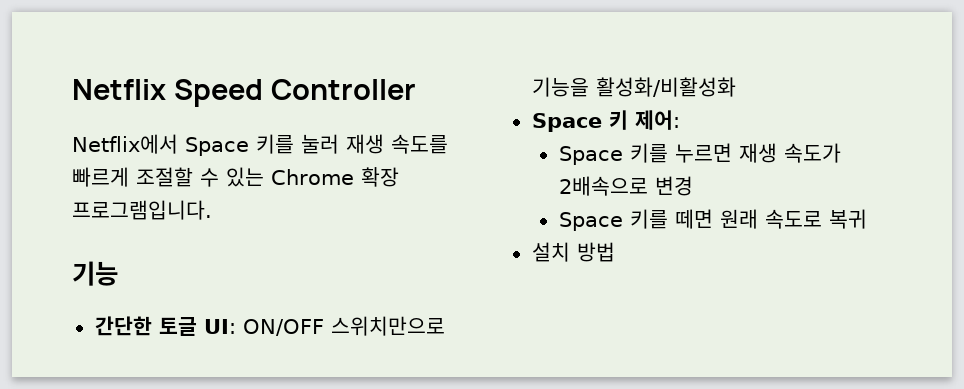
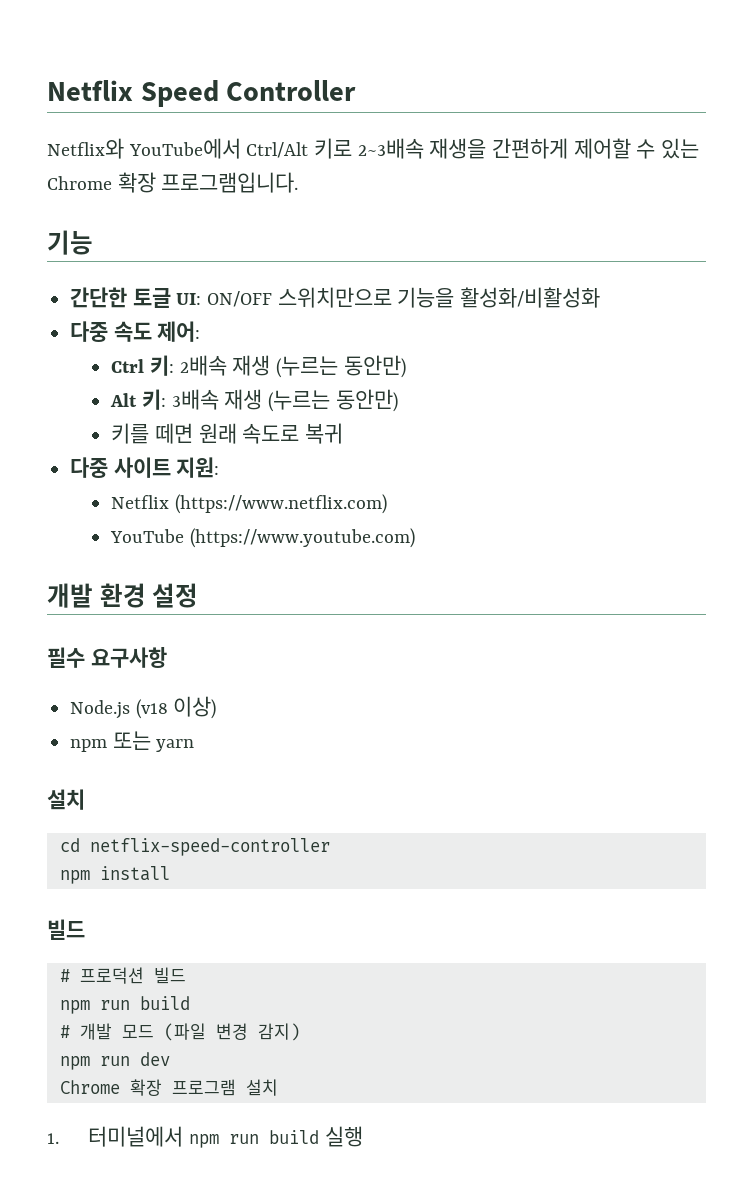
- Netflix에서 Space 키를 눌러 재생 속도를 빠르게 조절할 수 있는 Chrome 확장 프로그램입니다.
+ Netflix와 YouTube에서 Ctrl/Alt 키로 2~3배속 재생을 간편하게 제어할 수 있는 Chrome 확장 프로그램입니다.
- Space 키 제어:
+ 다중 속도 제어:
- Space 키를 누르면 재생 속도가 2배속으로 변경
- Space 키를 떼면 원래 속도로 복귀
+ Ctrl 키: 2배속 재생 (누르는 동안만)
+ Alt 키: 3배속 재생 (누르는 동안만)
+ 키를 떼면 원래 속도로 복귀
- 설치 방법
+ 다중 사이트 지원:
+ Netflix (https://www.netflix.com)
+ YouTube (https://www.youtube.com)
+ 개발 환경 설정
+ 필수 요구사항
+ Node.js (v18 이상)
+ npm 또는 yarn
+ 설치
+ cd netflix-speed-controller
+ npm install
+ 빌드
+ # 프로덕션 빌드
+ npm run build
+ # 개발 모드 (파일 변경 감지)
+ npm run dev
+ Chrome 확장 프로그램 설치
+ 1. 터미널에서 npm run build 실행

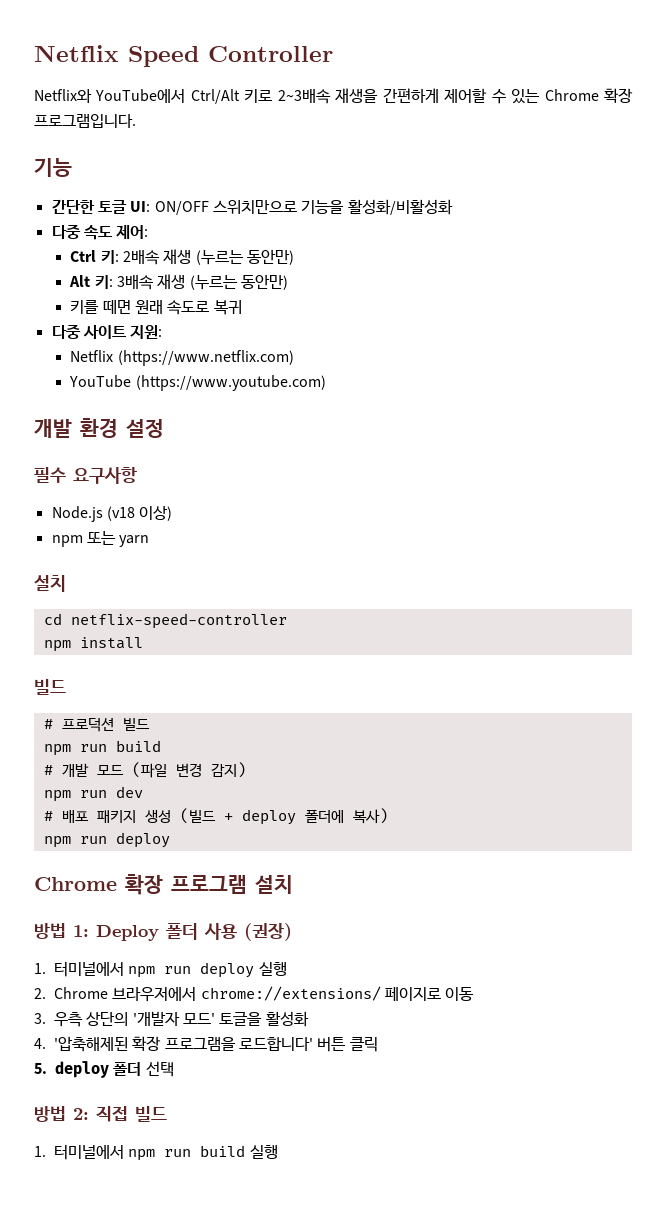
+ # 배포 패키지 생성 (빌드 + deploy 폴더에 복사)
+ npm run deploy
  Chrome 확장 프로그램 설치
+ 방법 1: Deploy 폴더 사용 (권장)
+ 1. 터미널에서 npm run deploy 실행
+ 2. Chrome 브라우저에서 chrome://extensions/ 페이지로 이동
+ 3. 우측 상단의 '개발자 모드' 토글을 활성화
+ 4. '압축해제된 확장 프로그램을 로드합니다' 버튼 클릭
+ 5. deploy 폴더 선택
+ 방법 2: 직접 빌드

